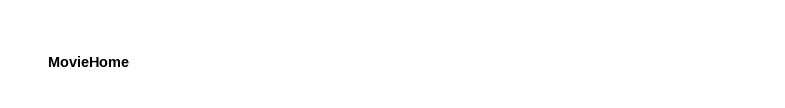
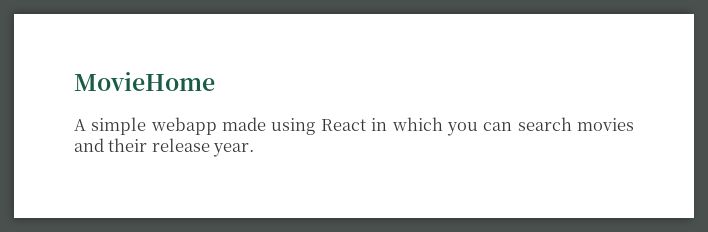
+ A simple webapp made using React in which you can search movies and their release year.

